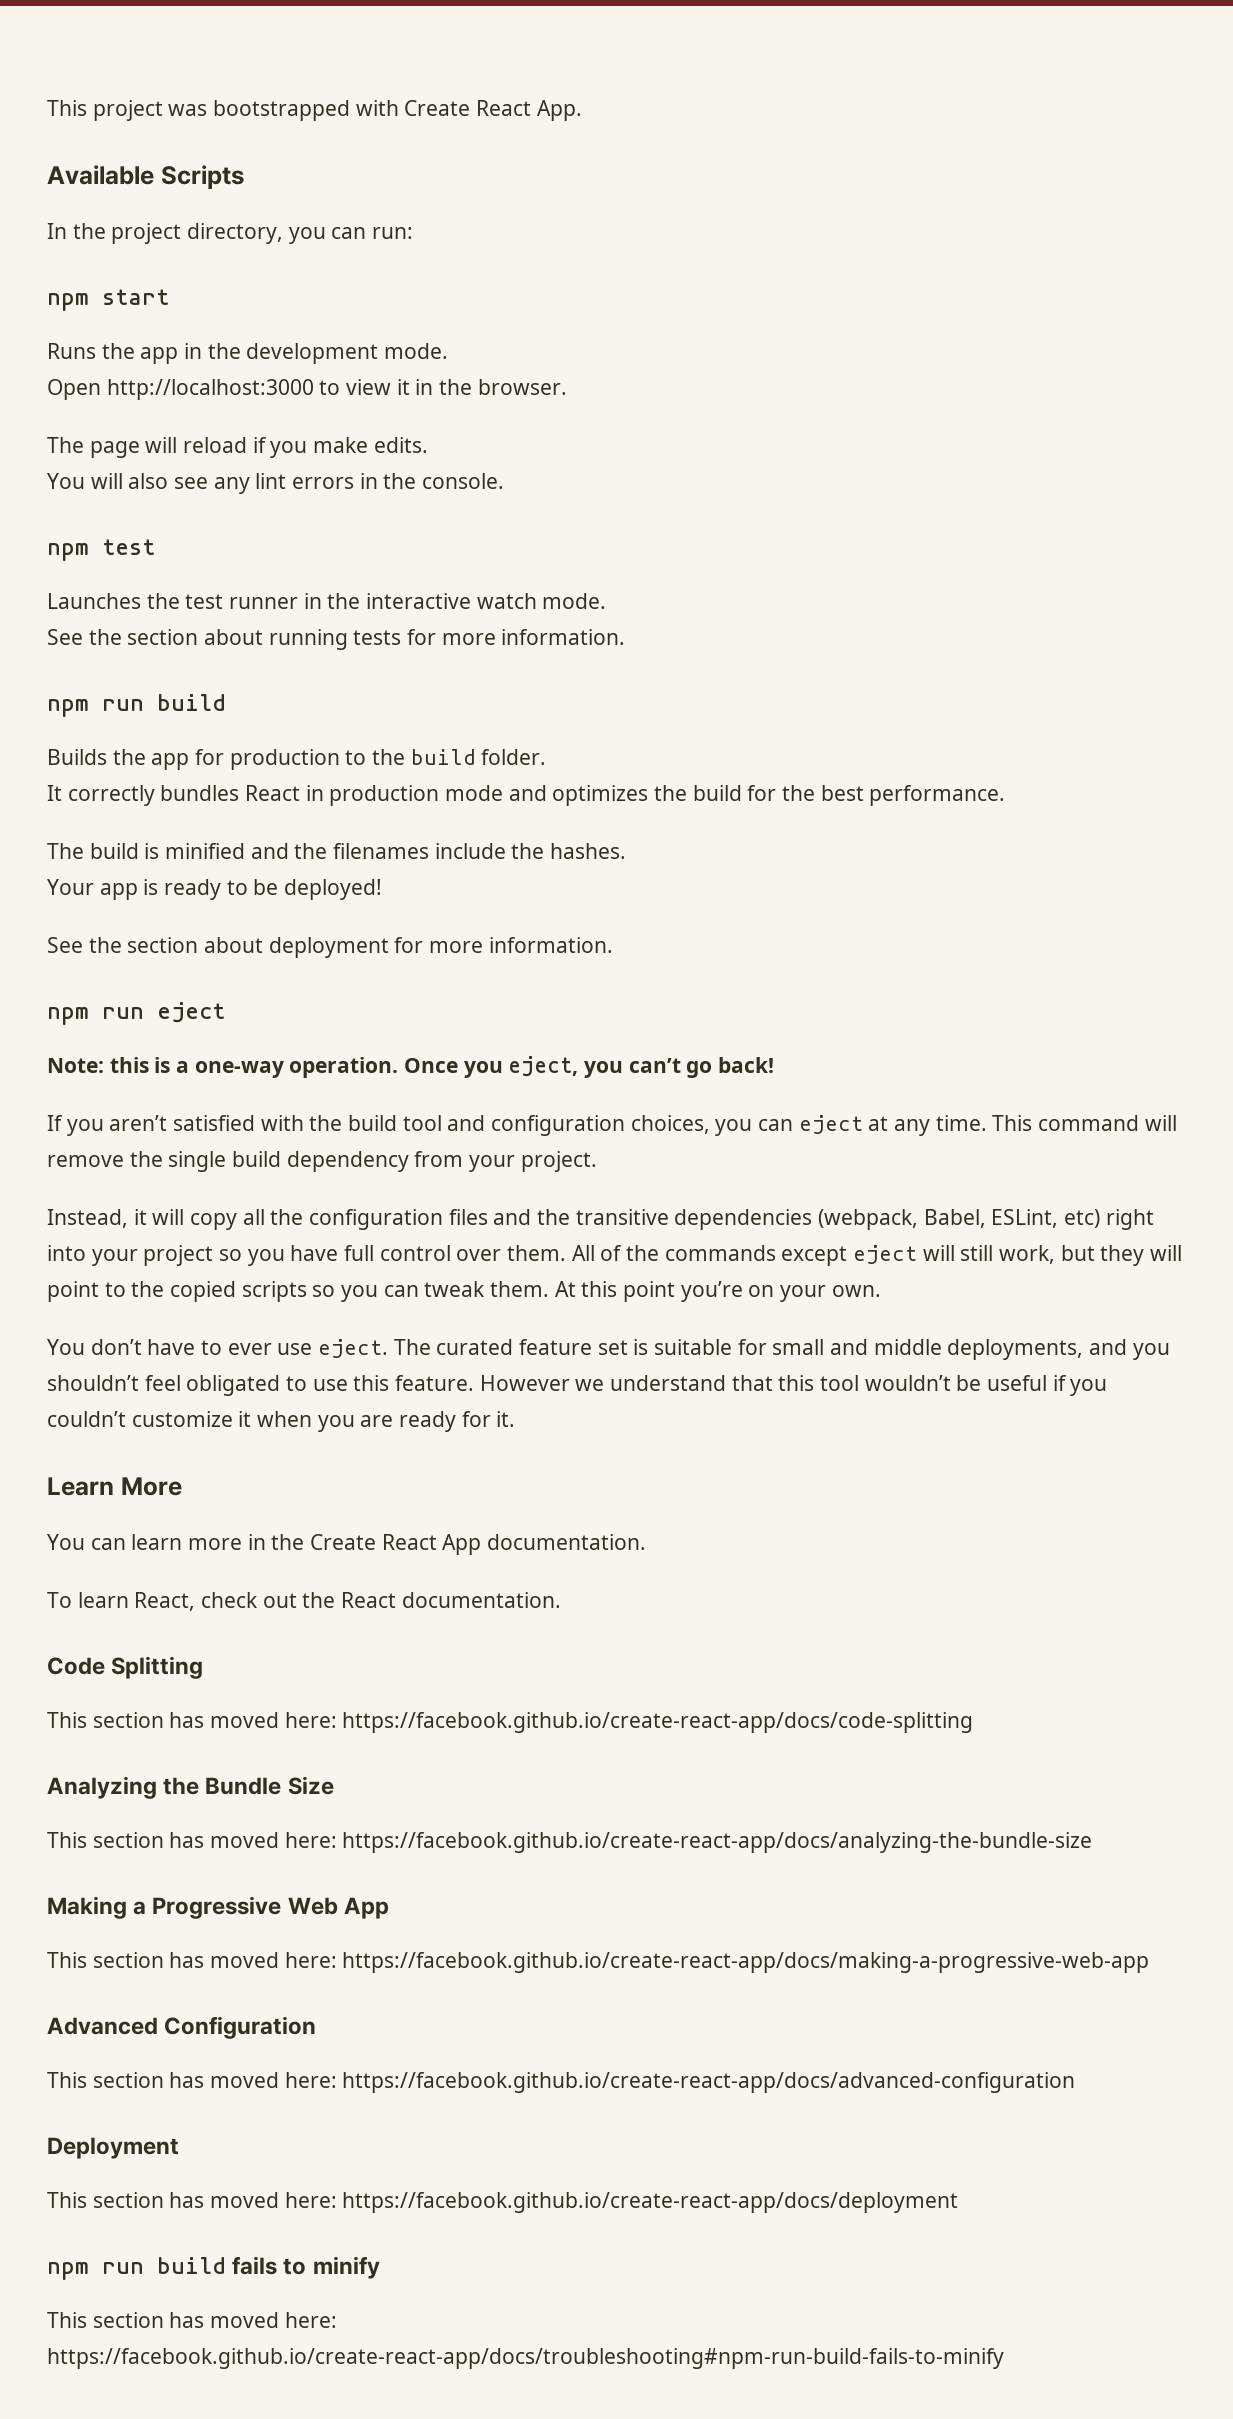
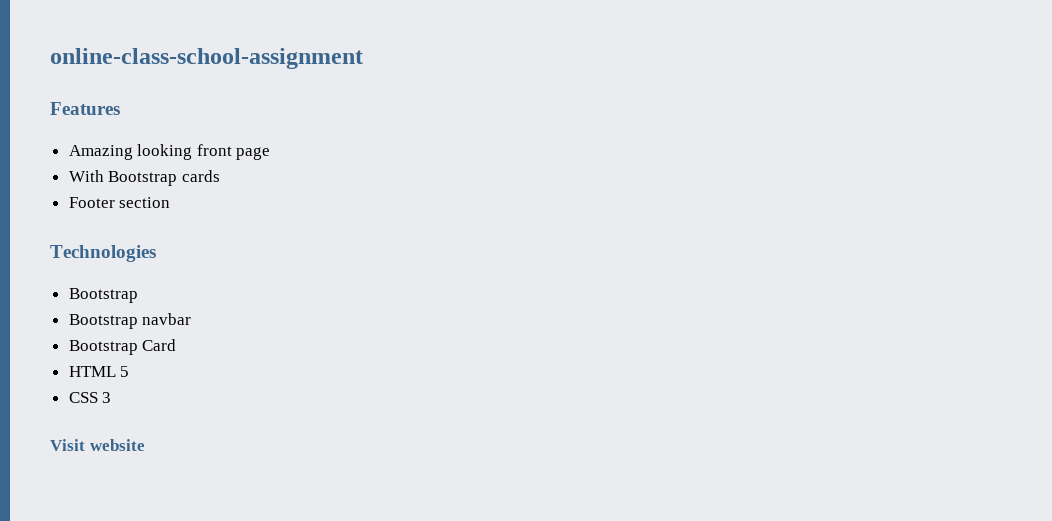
- This project was bootstrapped with Create React App.
- Available Scripts
- In the project directory, you can run:
- npm start
- Runs the app in the development mode.
- Open http://localhost:3000 to view it in the browser.
- The page will reload if you make edits.
- You will also see any lint errors in the console.
- npm test
- Launches the test runner in the interactive watch mode.
- See the section about running tests for more information.
- npm run build
- Builds the app for production to the build folder.
- It correctly bundles React in production mode and optimizes the build for the best performance.
- The build is minified and the filenames include the hashes.
- Your app is ready to be deployed!
- See the section about deployment for more information.
- npm run eject
- Note: this is a one-way operation. Once you eject, you can’t go back!
- If you aren’t satisfied with the build tool and configuration choices, you can eject at any time. This command will remove the single build dependency from your project.
- Instead, it will copy all the configuration files and the transitive dependencies (webpack, Babel, ESLint, etc) right into your project so you have full control over them. All of the commands except eject will still work, but they will point to the copied scripts so you can tweak them. At this point you’re on your own.
- You don’t have to ever use eject. The curated feature set is suitable for small and middle deployments, and you shouldn’t feel obligated to use this feature. However we understand that this tool wouldn’t be useful if you couldn’t customize it when you are ready for it.
- Learn More
- You can learn more in the Create React App documentation.
- To learn React, check out the React documentation.
- Code Splitting
- This section has moved here: https://facebook.github.io/create-react-app/docs/code-splitting
- Analyzing the Bundle Size
- This section has moved here: https://facebook.github.io/create-react-app/docs/analyzing-the-bundle-size
- Making a Progressive Web App
- This section has moved here: https://facebook.github.io/create-react-app/docs/making-a-progressive-web-app
- Advanced Configuration
- This section has moved here: https://facebook.github.io/create-react-app/docs/advanced-configuration
- Deployment
- This section has moved here: https://facebook.github.io/create-react-app/docs/deployment
- npm run build fails to minify
- This section has moved here: https://facebook.github.io/create-react-app/docs/troubleshooting#npm-run-build-fails-to-minify
+ online-class-school-assignment
+ Features
+ Amazing looking front page
+ With Bootstrap cards
+ Footer section
+ Technologies
+ Bootstrap
+ Bootstrap navbar
+ Bootstrap Card
+ HTML 5
+ CSS 3
+ Visit website

